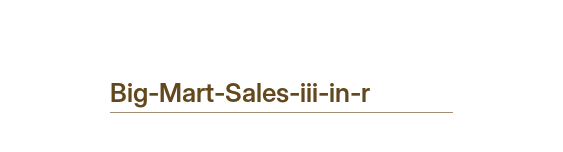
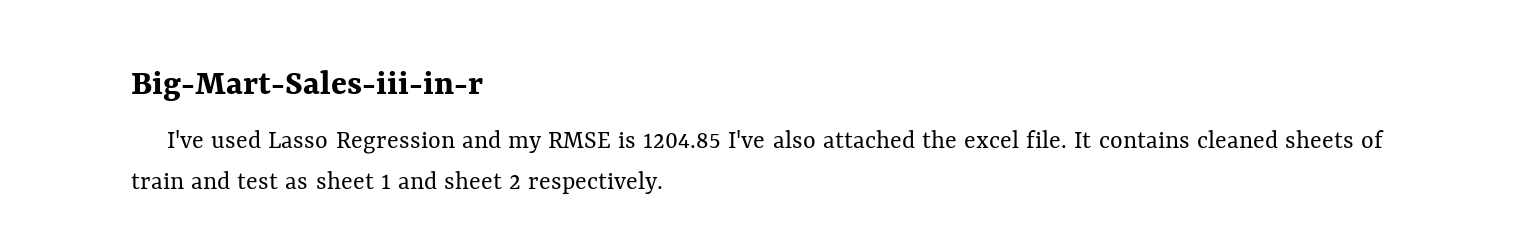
+ I've used Lasso Regression and my RMSE is 1204.85 I've also attached the excel file. It contains cleaned sheets of train and test as sheet 1 and sheet 2 respectively.

